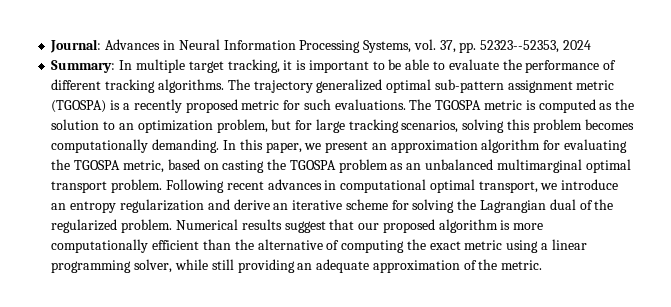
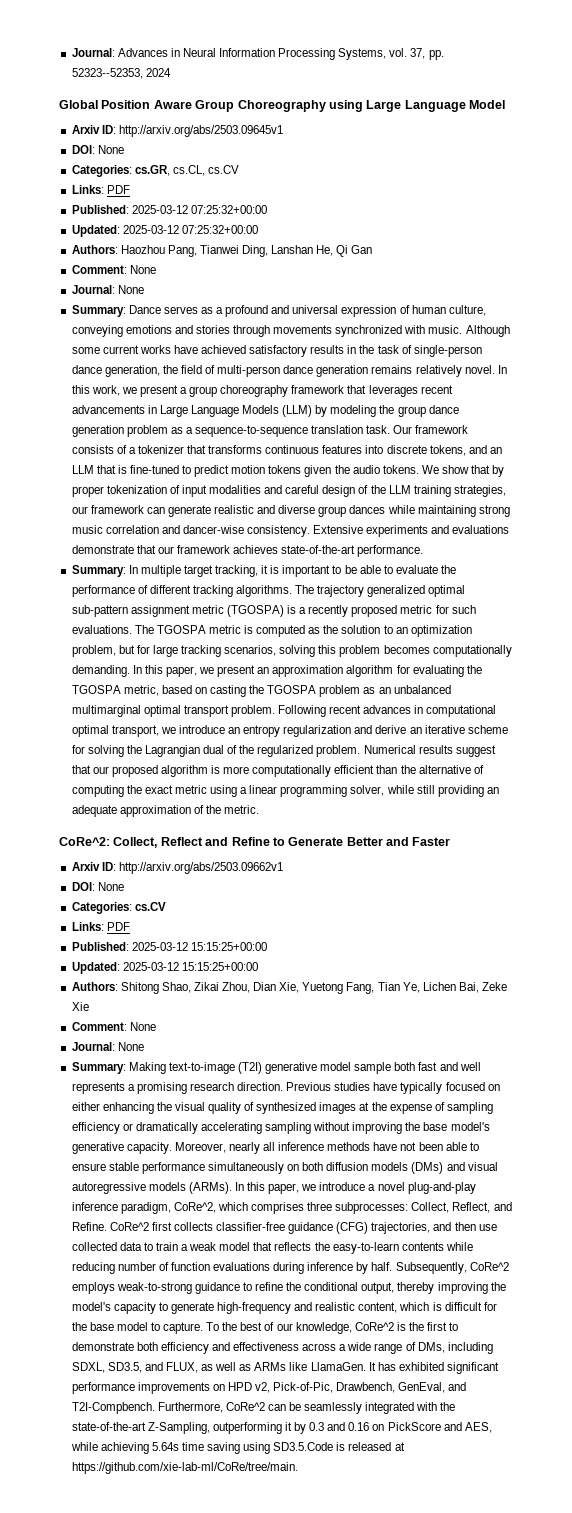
+ Global Position Aware Group Choreography using Large Language Model
+ Arxiv ID: http://arxiv.org/abs/2503.09645v1
+ DOI: None
+ Categories: cs.GR, cs.CL, cs.CV
+ Links: PDF
+ Published: 2025-03-12 07:25:32+00:00
+ Updated: 2025-03-12 07:25:32+00:00
+ Authors: Haozhou Pang, Tianwei Ding, Lanshan He, Qi Gan
+ Comment: None
+ Journal: None
+ Summary: Dance serves as a profound and universal expression of human culture, conveying emotions and stories through movements synchronized with music. Although some current works have achieved satisfactory results in the task of single-person dance generation, the field of multi-person dance generation remains relatively novel. In this work, we present a group choreography framework that leverages recent advancements in Large Language Models (LLM) by modeling the group dance generation problem as a sequence-to-sequence translation task. Our framework consists of a tokenizer that transforms continuous features into discrete tokens, and an LLM that is fine-tuned to predict motion tokens given the audio tokens. We show that by proper tokenization of input modalities and careful design of the LLM training strategies, our framework can generate realistic and diverse group dances while maintaining strong music correlation and dancer-wise consistency. Extensive experiments and evaluations demonstrate that our framework achieves state-of-the-art performance.
+ CoRe^2: Collect, Reflect and Refine to Generate Better and Faster
+ Arxiv ID: http://arxiv.org/abs/2503.09662v1
+ DOI: None
+ Categories: cs.CV
+ Links: PDF
+ Published: 2025-03-12 15:15:25+00:00
+ Updated: 2025-03-12 15:15:25+00:00
+ Authors: Shitong Shao, Zikai Zhou, Dian Xie, Yuetong Fang, Tian Ye, Lichen Bai, Zeke Xie
+ Comment: None
+ Journal: None
+ Summary: Making text-to-image (T2I) generative model sample both fast and well represents a promising research direction. Previous studies have typically focused on either enhancing the visual quality of synthesized images at the expense of sampling efficiency or dramatically accelerating sampling without improving the base model's generative capacity. Moreover, nearly all inference methods have not been able to ensure stable performance simultaneously on both diffusion models (DMs) and visual autoregressive models (ARMs). In this paper, we introduce a novel plug-and-play inference paradigm, CoRe^2, which comprises three subprocesses: Collect, Reflect, and Refine. CoRe^2 first collects classifier-free guidance (CFG) trajectories, and then use collected data to train a weak model that reflects the easy-to-learn contents while reducing number of function evaluations during inference by half. Subsequently, CoRe^2 employs weak-to-strong guidance to refine the conditional output, thereby improving the model's capacity to generate high-frequency and realistic content, which is difficult for the base model to capture. To the best of our knowledge, CoRe^2 is the first to demonstrate both efficiency and effectiveness across a wide range of DMs, including SDXL, SD3.5, and FLUX, as well as ARMs like LlamaGen. It has exhibited significant performance improvements on HPD v2, Pick-of-Pic, Drawbench, GenEval, and T2I-Compbench. Furthermore, CoRe^2 can be seamlessly integrated with the state-of-the-art Z-Sampling, outperforming it by 0.3 and 0.16 on PickScore and AES, while achieving 5.64s time saving using SD3.5.Code is released at https://github.com/xie-lab-ml/CoRe/tree/main.

